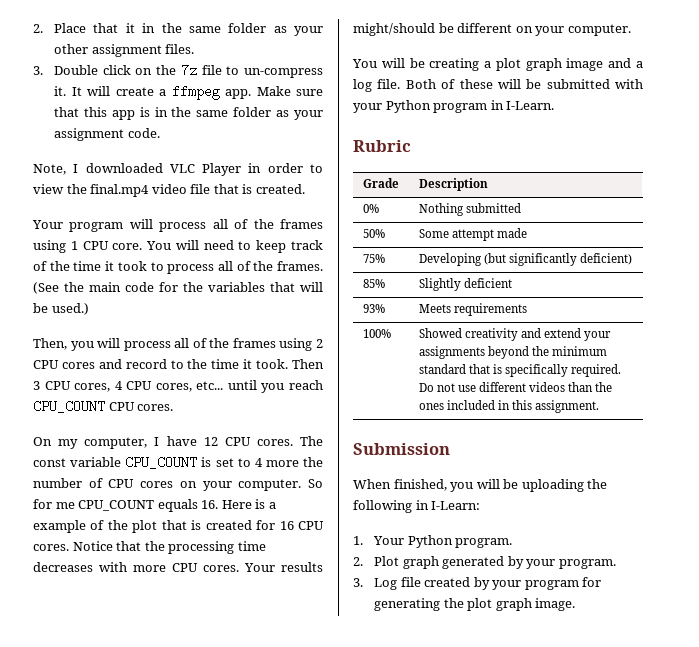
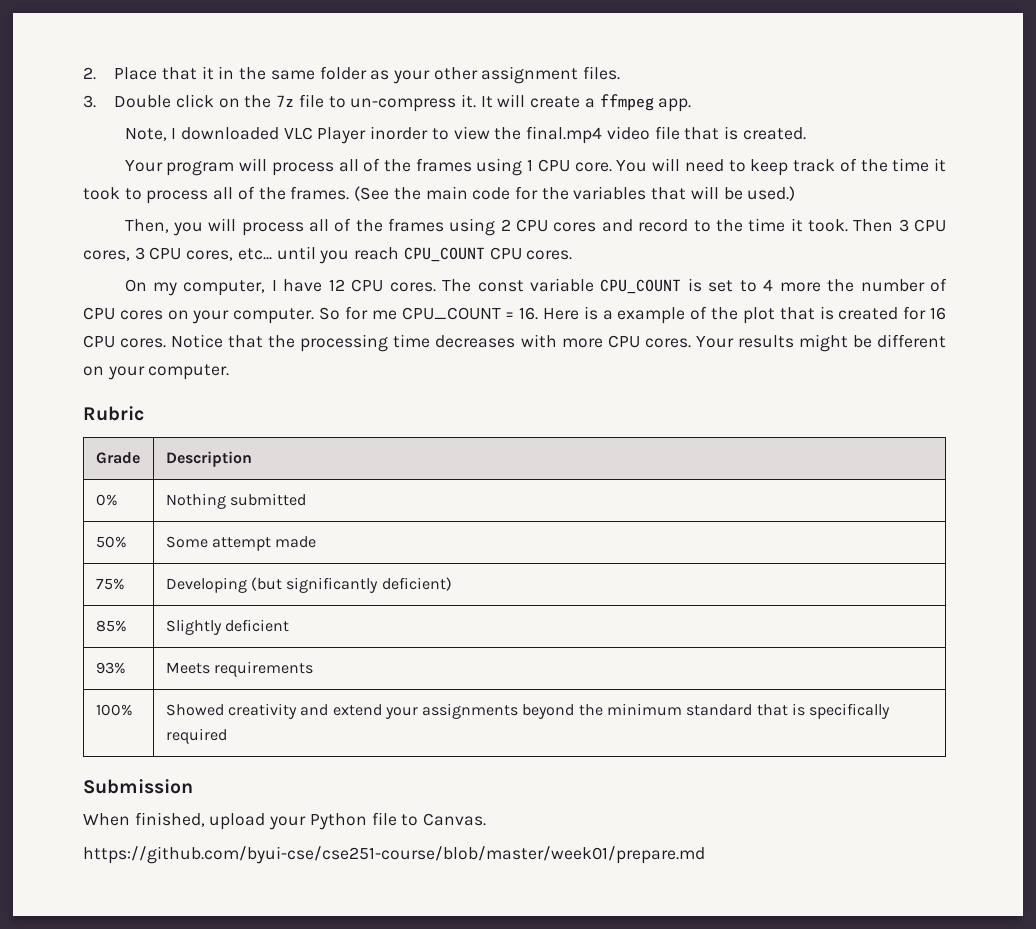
- Make sure that this app is in the same folder as your assignment code.
- Note, I downloaded VLC Player in order to view the final.mp4 video file that is created.
+ Note, I downloaded VLC Player inorder to view the final.mp4 video file that is created.
- Then 3 CPU cores, 4 CPU cores, etc... until you reach CPU_COUNT CPU cores.
+ Then 3 CPU cores, 3 CPU cores, etc... until you reach CPU_COUNT CPU cores.
- So for me CPU_COUNT equals 16. Here is a example of the plot that is created for 16 CPU cores.
+ So for me CPU_COUNT = 16. Here is a example of the plot that is created for 16 CPU cores.
- Your results might/should be different on your computer.
+ Your results might be different on your computer.
- You will be creating a plot graph image and a log file. Both of these will be submitted with your Python program in I-Learn.
- 100% | Showed creativity and extend your assignments beyond the minimum standard that is specifically required. Do not use different videos than the ones included in this assignment.
+ 100% | Showed creativity and extend your assignments beyond the minimum standard that is specifically required
  Submission
- When finished, you will be uploading the following in I-Learn:
- 1. Your Python program.
- 2. Plot graph generated by your program.
- 3. Log file created by your program for generating the plot graph image.
+ When finished, upload your Python file to Canvas.
+ https://github.com/byui-cse/cse251-course/blob/master/week01/prepare.md

